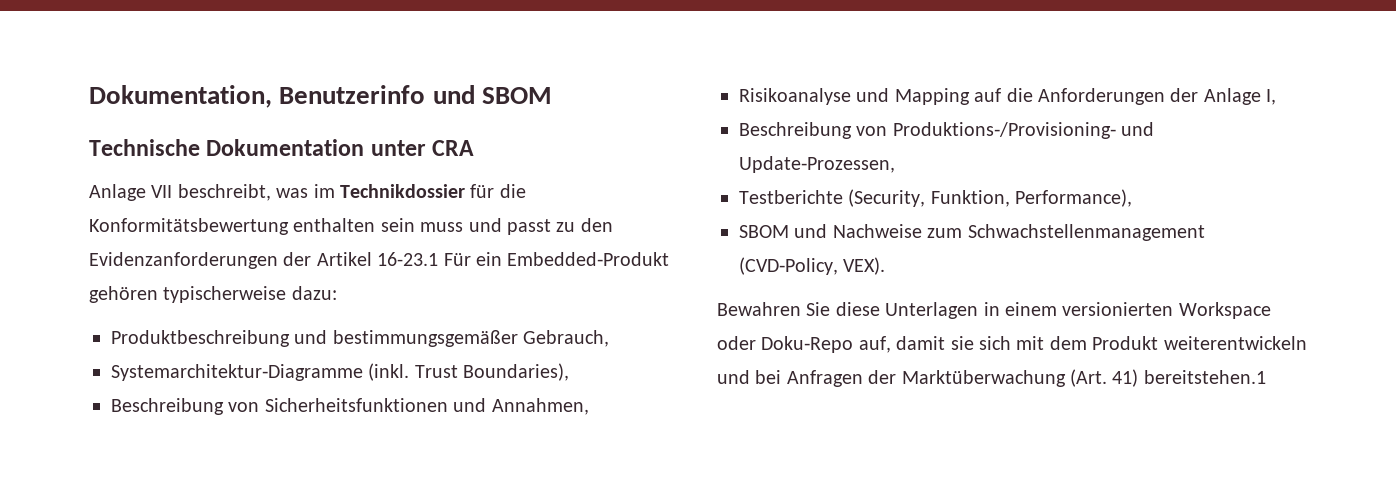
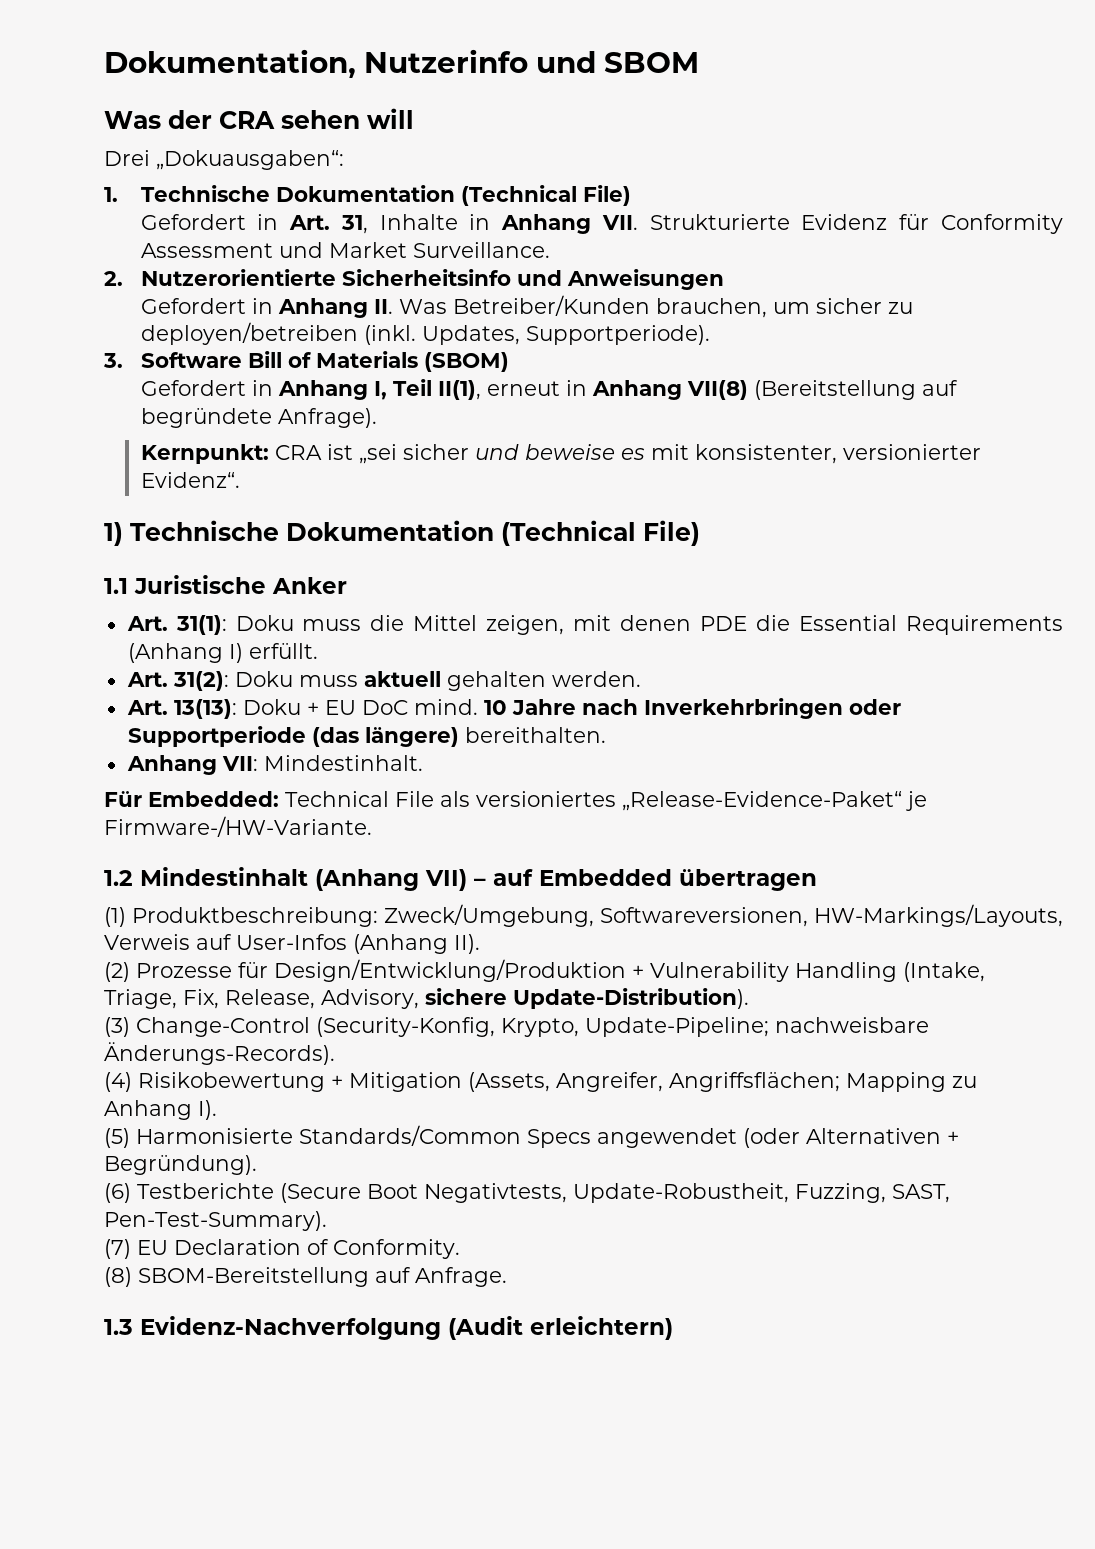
- Dokumentation, Benutzerinfo und SBOM
+ Dokumentation, Nutzerinfo und SBOM
- Technische Dokumentation unter CRA
- Anlage VII beschreibt, was im Technikdossier für die Konformitätsbewertung enthalten sein muss und passt zu den Evidenzanforderungen der Artikel 16-23.1 Für ein Embedded‑Produkt gehören typischerweise dazu:
- Produktbeschreibung und bestimmungsgemäßer Gebrauch,
- Systemarchitektur‑Diagramme (inkl. Trust Boundaries),
- Beschreibung von Sicherheitsfunktionen und Annahmen,
- Risikoanalyse und Mapping auf die Anforderungen der Anlage I,
- Beschreibung von Produktions‑/Provisioning‑ und Update‑Prozessen,
- Testberichte (Security, Funktion, Performance),
- SBOM und Nachweise zum Schwachstellenmanagement (CVD‑Policy, VEX).
- Bewahren Sie diese Unterlagen in einem versionierten Workspace oder Doku‑Repo auf, damit sie sich mit dem Produkt weiterentwickeln und bei Anfragen der Marktüberwachung (Art. 41) bereitstehen.1
+ Was der CRA sehen will
+ Drei „Dokuausgaben“:
+ 1. Technische Dokumentation (Technical File)
+ Gefordert in Art. 31, Inhalte in Anhang VII. Strukturierte Evidenz für Conformity Assessment und Market Surveillance.
+ 2. Nutzerorientierte Sicherheitsinfo und Anweisungen
+ Gefordert in Anhang II. Was Betreiber/Kunden brauchen, um sicher zu deployen/betreiben (inkl. Updates, Supportperiode).
+ 3. Software Bill of Materials (SBOM)
+ Gefordert in Anhang I, Teil II(1), erneut in Anhang VII(8) (Bereitstellung auf begründete Anfrage).
+ Kernpunkt: CRA ist „sei sicher und beweise es mit konsistenter, versionierter Evidenz“.
+ 1) Technische Dokumentation (Technical File)
+ 1.1 Juristische Anker
+ Art. 31(1): Doku muss die Mittel zeigen, mit denen PDE die Essential Requirements (Anhang I) erfüllt.
+ Art. 31(2): Doku muss aktuell gehalten werden.
+ Art. 13(13): Doku + EU DoC mind. 10 Jahre nach Inverkehrbringen oder Supportperiode (das längere) bereithalten.
+ Anhang VII: Mindestinhalt.
+ Für Embedded: Technical File als versioniertes „Release-Evidence-Paket“ je Firmware-/HW-Variante.
+ 1.2 Mindestinhalt (Anhang VII) – auf Embedded übertragen
+ (1) Produktbeschreibung: Zweck/Umgebung, Softwareversionen, HW-Markings/Layouts, Verweis auf User-Infos (Anhang II).
+ (2) Prozesse für Design/Entwicklung/Produktion + Vulnerability Handling (Intake, Triage, Fix, Release, Advisory, sichere Update-Distribution).
+ (3) Change-Control (Security-Konfig, Krypto, Update-Pipeline; nachweisbare Änderungs-Records).
+ (4) Risikobewertung + Mitigation (Assets, Angreifer, Angriffsflächen; Mapping zu Anhang I).
+ (5) Harmonisierte Standards/Common Specs angewendet (oder Alternativen + Begründung).
+ (6) Testberichte (Secure Boot Negativtests, Update-Robustheit, Fuzzing, SAST, Pen-Test-Summary).
+ (7) EU Declaration of Conformity.
+ (8) SBOM-Bereitstellung auf Anfrage.
+ 1.3 Evidenz-Nachverfolgung (Audit erleichtern)

